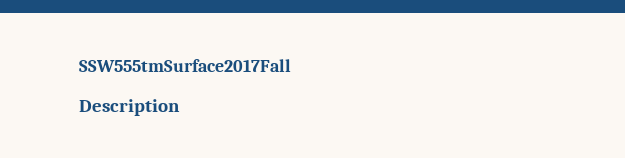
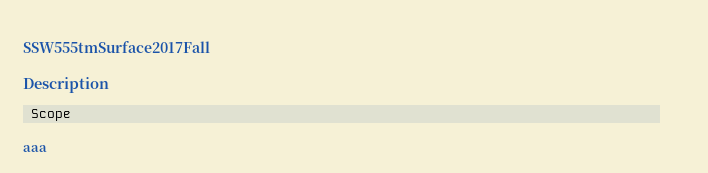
+ Scope
+ aaa

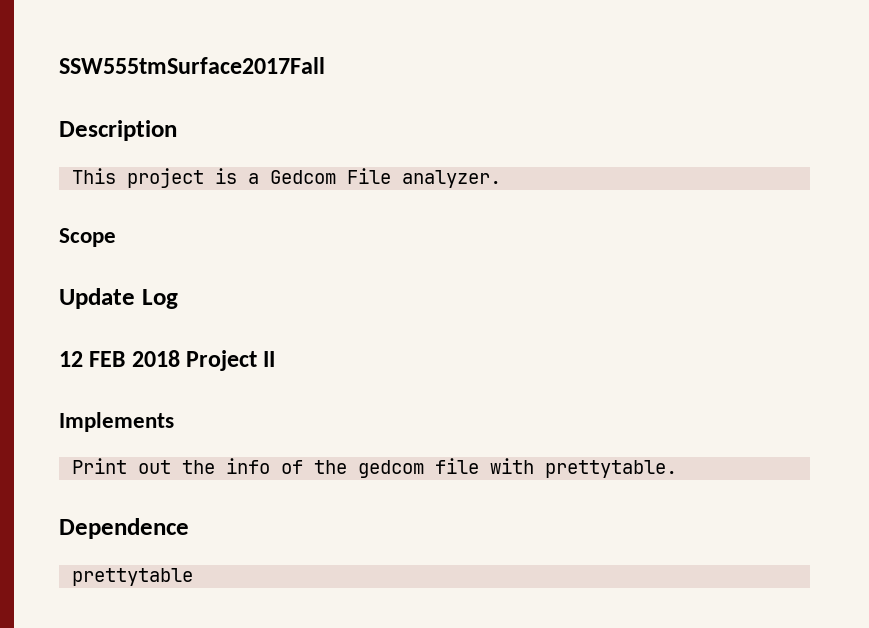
+ This project is a Gedcom File analyzer.
  Scope
- aaa
+ Update Log
+ 12 FEB 2018 Project II
+ Implements
+ Print out the info of the gedcom file with prettytable.
+ Dependence
+ prettytable

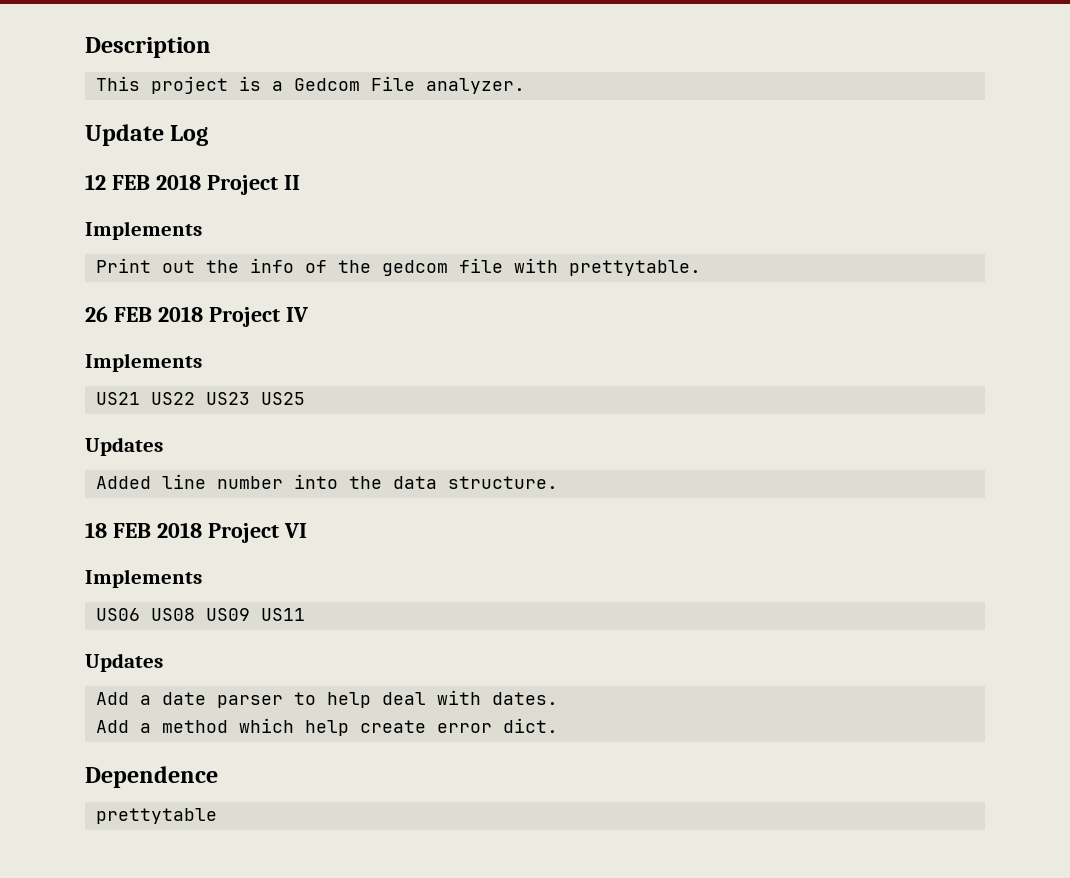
- SSW555tmSurface2017Fall
- Scope
+ 26 FEB 2018 Project IV
+ Implements
+ US21 US22 US23 US25
+ Updates
+ Added line number into the data structure.
+ 18 FEB 2018 Project VI
+ Implements
+ US06 US08 US09 US11
+ Updates
+ Add a date parser to help deal with dates.
+ Add a method which help create error dict.

